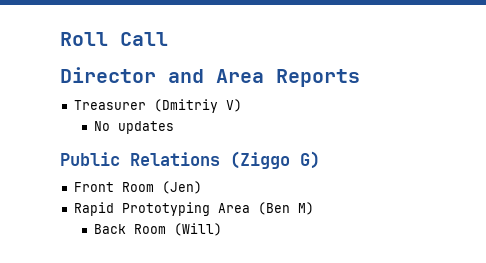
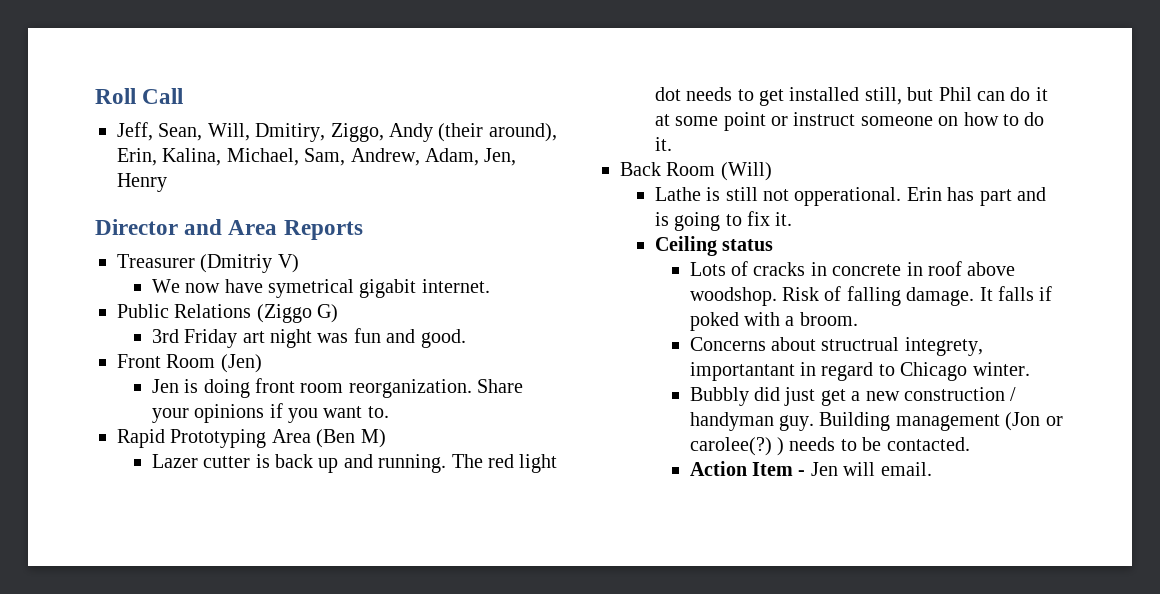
+ Jeff, Sean, Will, Dmitiry, Ziggo, Andy (their around), Erin, Kalina, Michael, Sam, Andrew, Adam, Jen, Henry
- No updates
+ We now have symetrical gigabit internet.
  Public Relations (Ziggo G)
+ 3rd Friday art night was fun and good.
  Front Room (Jen)
+ Jen is doing front room reorganization. Share your opinions if you want to.
+ Lazer cutter is back up and running. The red light dot needs to get installed still, but Phil can do it at some point or instruct someone on how to do it.
  Back Room (Will)
+ Lathe is still not opperational. Erin has part and is going to fix it.
+ Ceiling status
+ Lots of cracks in concrete in roof above woodshop. Risk of falling damage. It falls if poked with a broom.
+ Concerns about structrual integrety, importantant in regard to Chicago winter.
+ Bubbly did just get a new construction / handyman guy. Building management (Jon or carolee(?) ) needs to be contacted.
+ Action Item - Jen will email.

